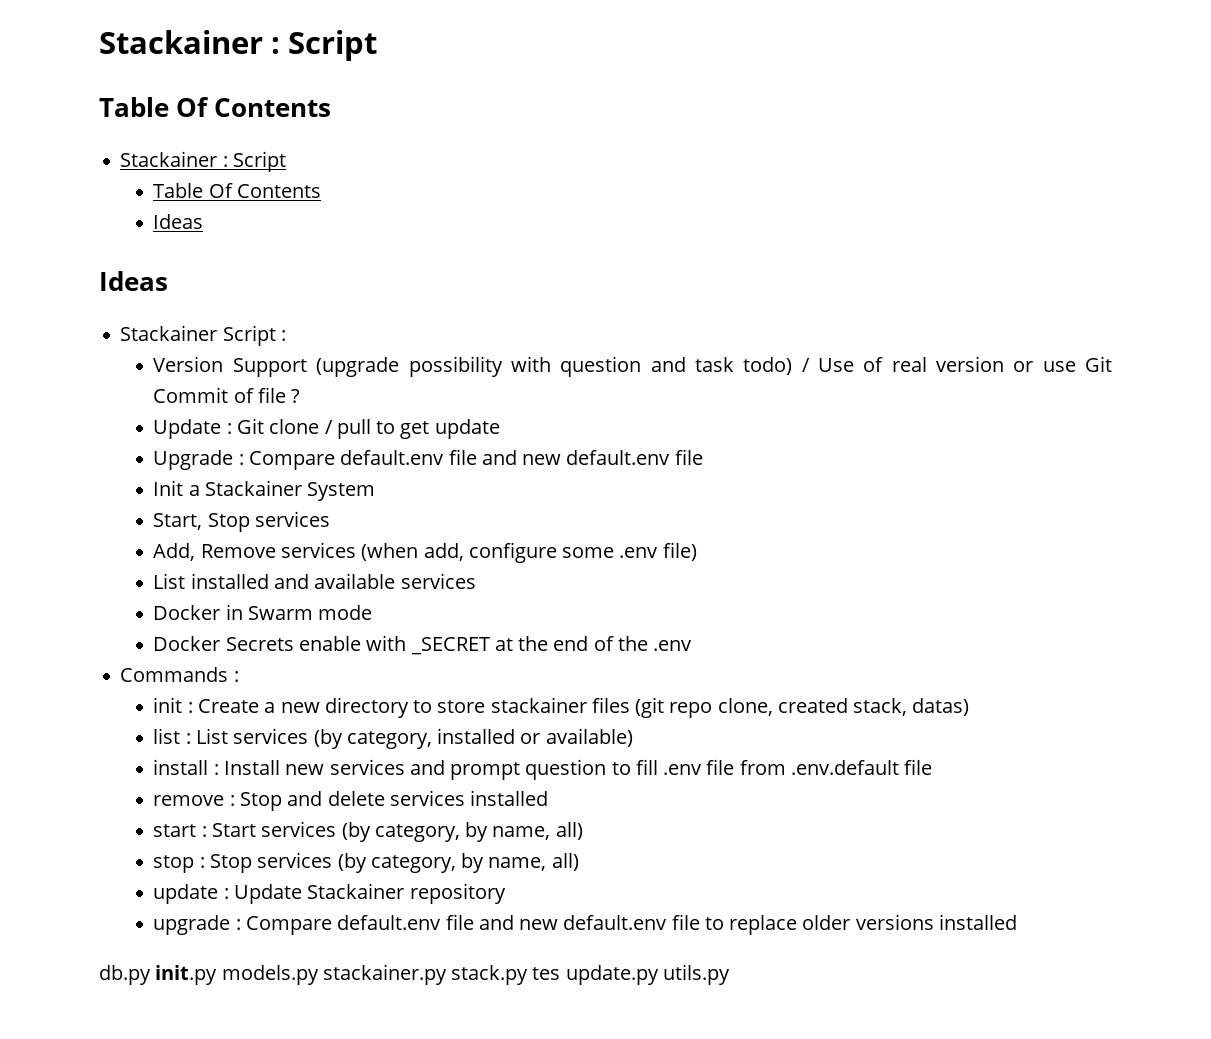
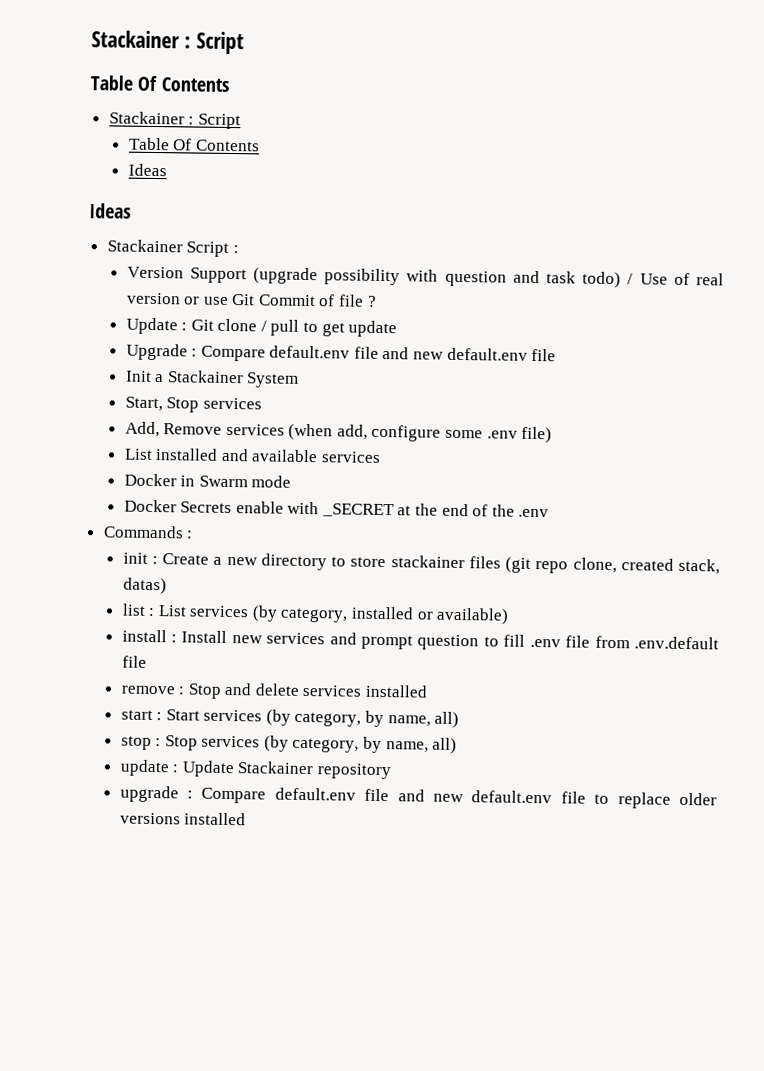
- db.py init.py models.py stackainer.py stack.py tes update.py utils.py

